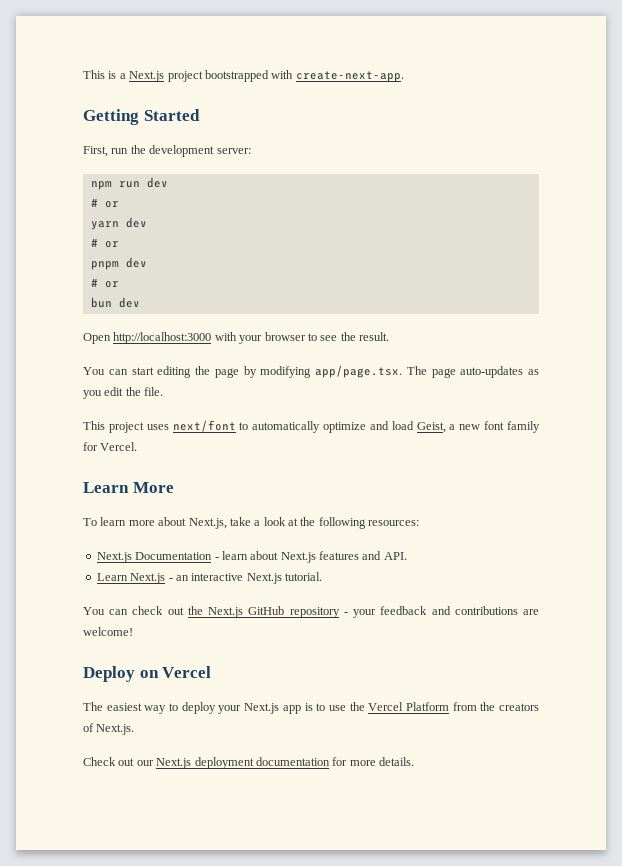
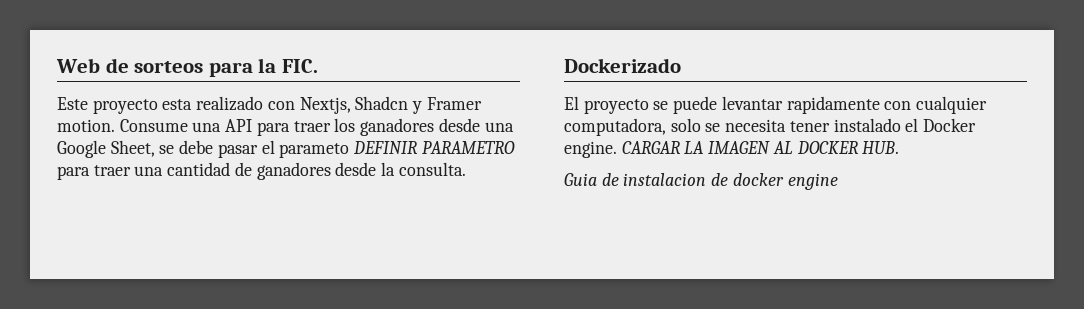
- This is a Next.js project bootstrapped with create-next-app.
- Getting Started
- First, run the development server:
- npm run dev
- # or
- yarn dev
- # or
- pnpm dev
- # or
- bun dev
- Open http://localhost:3000 with your browser to see the result.
- You can start editing the page by modifying app/page.tsx. The page auto-updates as you edit the file.
- This project uses next/font to automatically optimize and load Geist, a new font family for Vercel.
- Learn More
- To learn more about Next.js, take a look at the following resources:
- Next.js Documentation - learn about Next.js features and API.
- Learn Next.js - an interactive Next.js tutorial.
- You can check out the Next.js GitHub repository - your feedback and contributions are welcome!
- Deploy on Vercel
- The easiest way to deploy your Next.js app is to use the Vercel Platform from the creators of Next.js.
- Check out our Next.js deployment documentation for more details.
+ Web de sorteos para la FIC.
+ Este proyecto esta realizado con Nextjs, Shadcn y Framer motion. Consume una API para traer los ganadores desde una Google Sheet, se debe pasar el parameto DEFINIR PARAMETRO para traer una cantidad de ganadores desde la consulta.
+ Dockerizado
+ El proyecto se puede levantar rapidamente con cualquier computadora, solo se necesita tener instalado el Docker engine. CARGAR LA IMAGEN AL DOCKER HUB.
+ Guia de instalacion de docker engine

